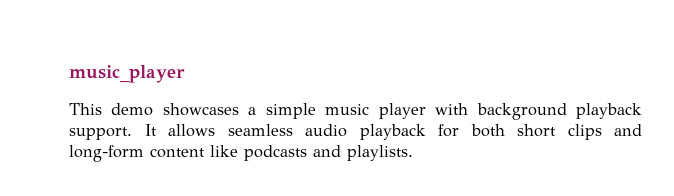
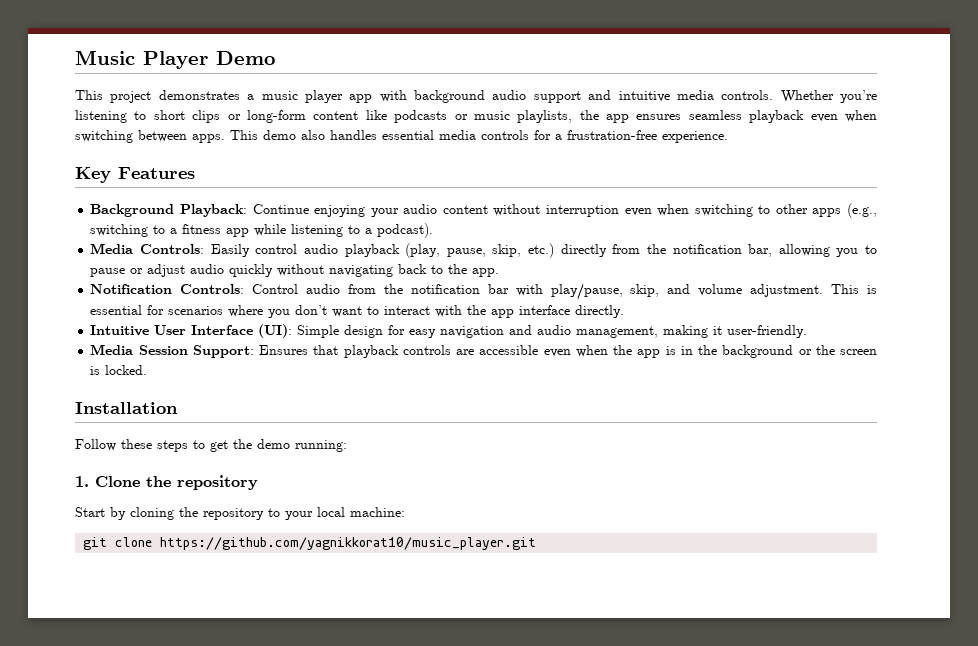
- music_player
- This demo showcases a simple music player with background playback support. It allows seamless audio playback for both short clips and long-form content like podcasts and playlists.
+ Music Player Demo
+ This project demonstrates a music player app with background audio support and intuitive media controls. Whether you’re listening to short clips or long-form content like podcasts or music playlists, the app ensures seamless playback even when switching between apps. This demo also handles essential media controls for a frustration-free experience.
+ Key Features
+ Background Playback: Continue enjoying your audio content without interruption even when switching to other apps (e.g., switching to a fitness app while listening to a podcast).
+ Media Controls: Easily control audio playback (play, pause, skip, etc.) directly from the notification bar, allowing you to pause or adjust audio quickly without navigating back to the app.
+ Notification Controls: Control audio from the notification bar with play/pause, skip, and volume adjustment. This is essential for scenarios where you don’t want to interact with the app interface directly.
+ Intuitive User Interface (UI): Simple design for easy navigation and audio management, making it user-friendly.
+ Media Session Support: Ensures that playback controls are accessible even when the app is in the background or the screen is locked.
+ Installation
+ Follow these steps to get the demo running:
+ 1. Clone the repository
+ Start by cloning the repository to your local machine:
+ git clone https://github.com/yagnikkorat10/music_player.git

